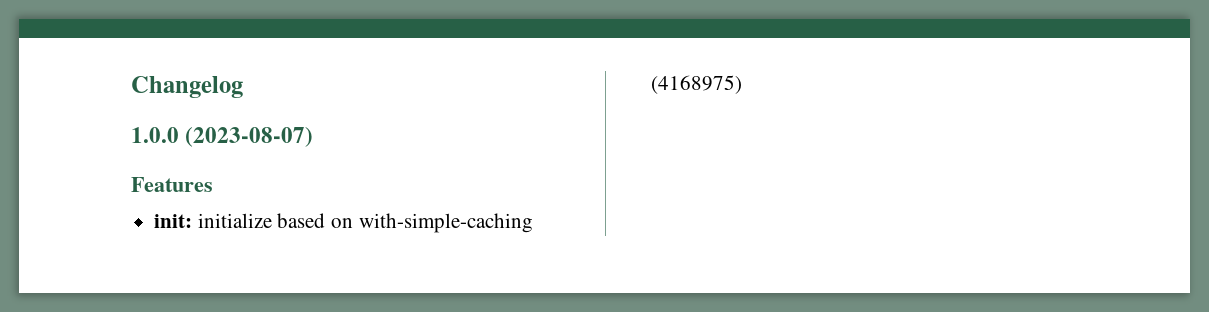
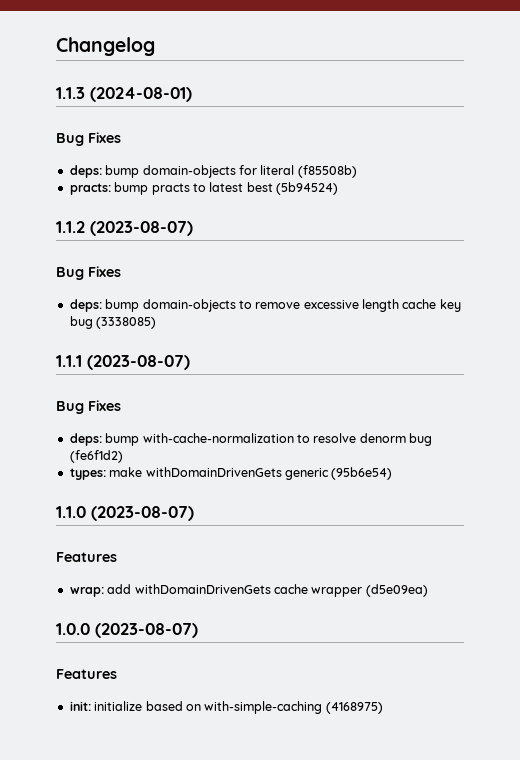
+ 1.1.3 (2024-08-01)
+ Bug Fixes
+ deps: bump domain-objects for literal (f85508b)
+ practs: bump practs to latest best (5b94524)
+ 1.1.2 (2023-08-07)
+ Bug Fixes
+ deps: bump domain-objects to remove excessive length cache key bug (3338085)
+ 1.1.1 (2023-08-07)
+ Bug Fixes
+ deps: bump with-cache-normalization to resolve denorm bug (fe6f1d2)
+ types: make withDomainDrivenGets generic (95b6e54)
+ 1.1.0 (2023-08-07)
+ Features
+ wrap: add withDomainDrivenGets cache wrapper (d5e09ea)

